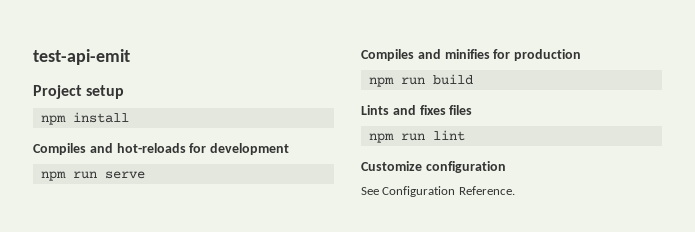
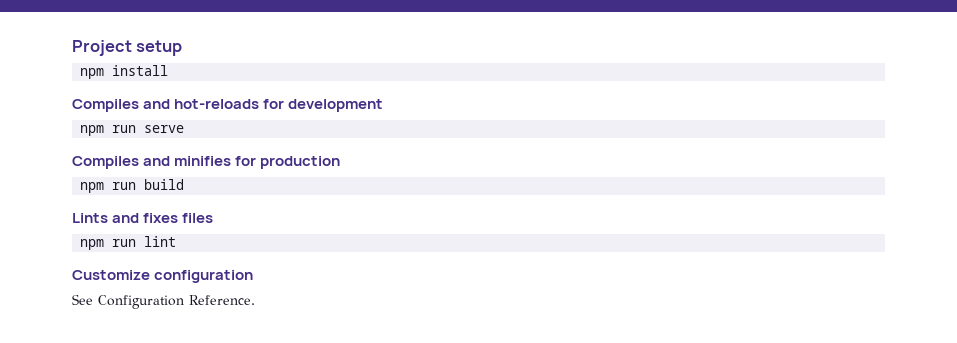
- test-api-emit

